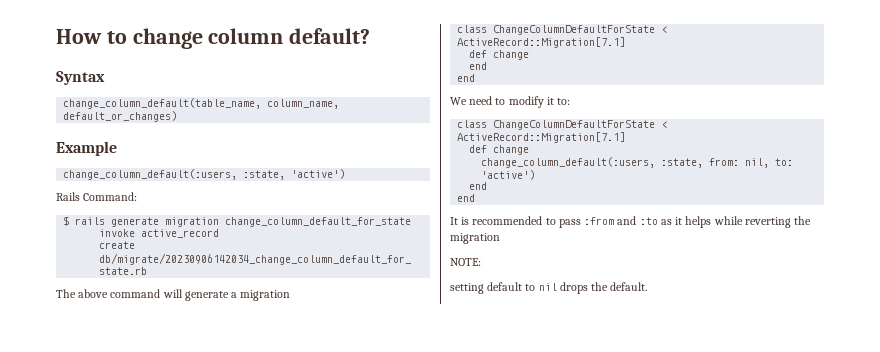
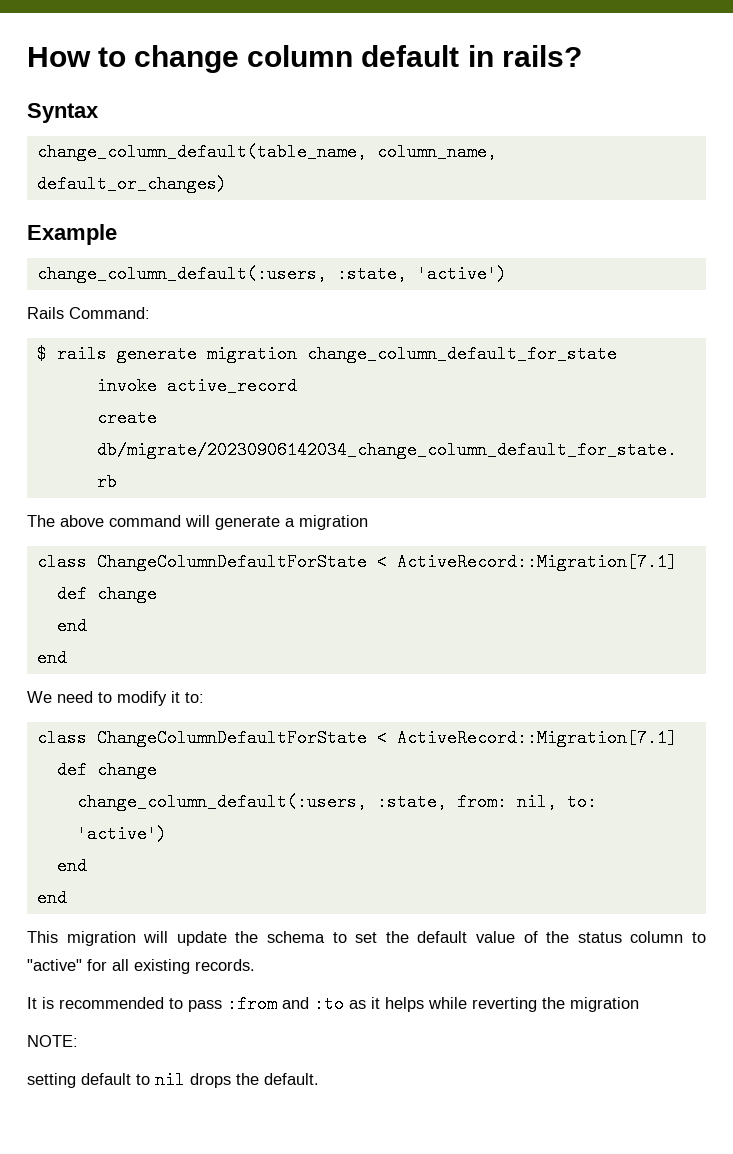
- How to change column default?
+ How to change column default in rails?
+ This migration will update the schema to set the default value of the status column to "active" for all existing records.

